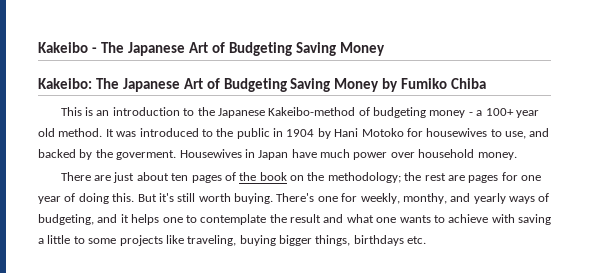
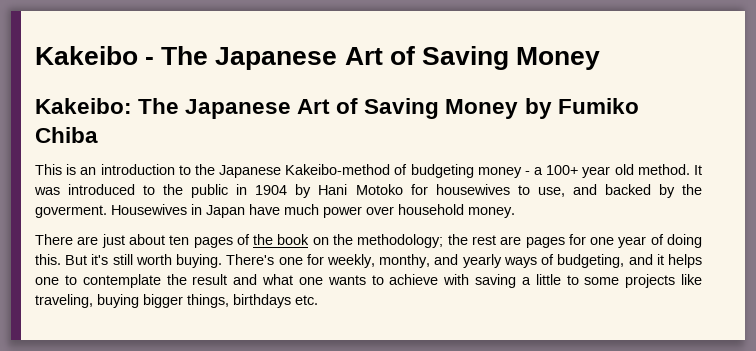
- Kakeibo - The Japanese Art of Budgeting Saving Money
+ Kakeibo - The Japanese Art of Saving Money
- Kakeibo: The Japanese Art of Budgeting Saving Money by Fumiko Chiba
+ Kakeibo: The Japanese Art of Saving Money by Fumiko Chiba

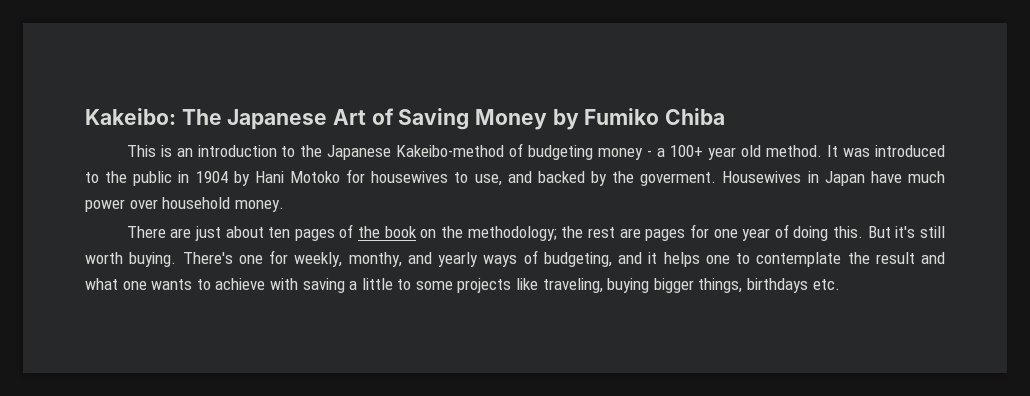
- Kakeibo - The Japanese Art of Saving Money

